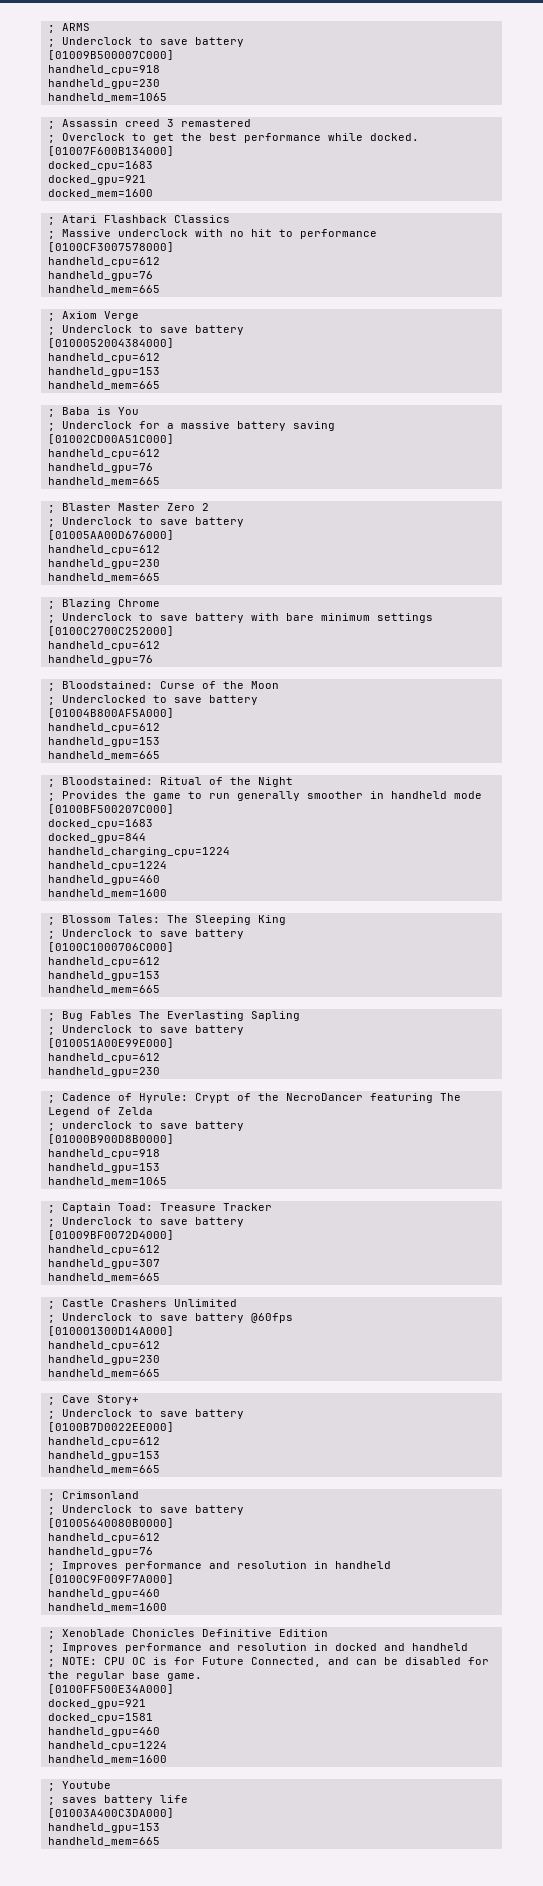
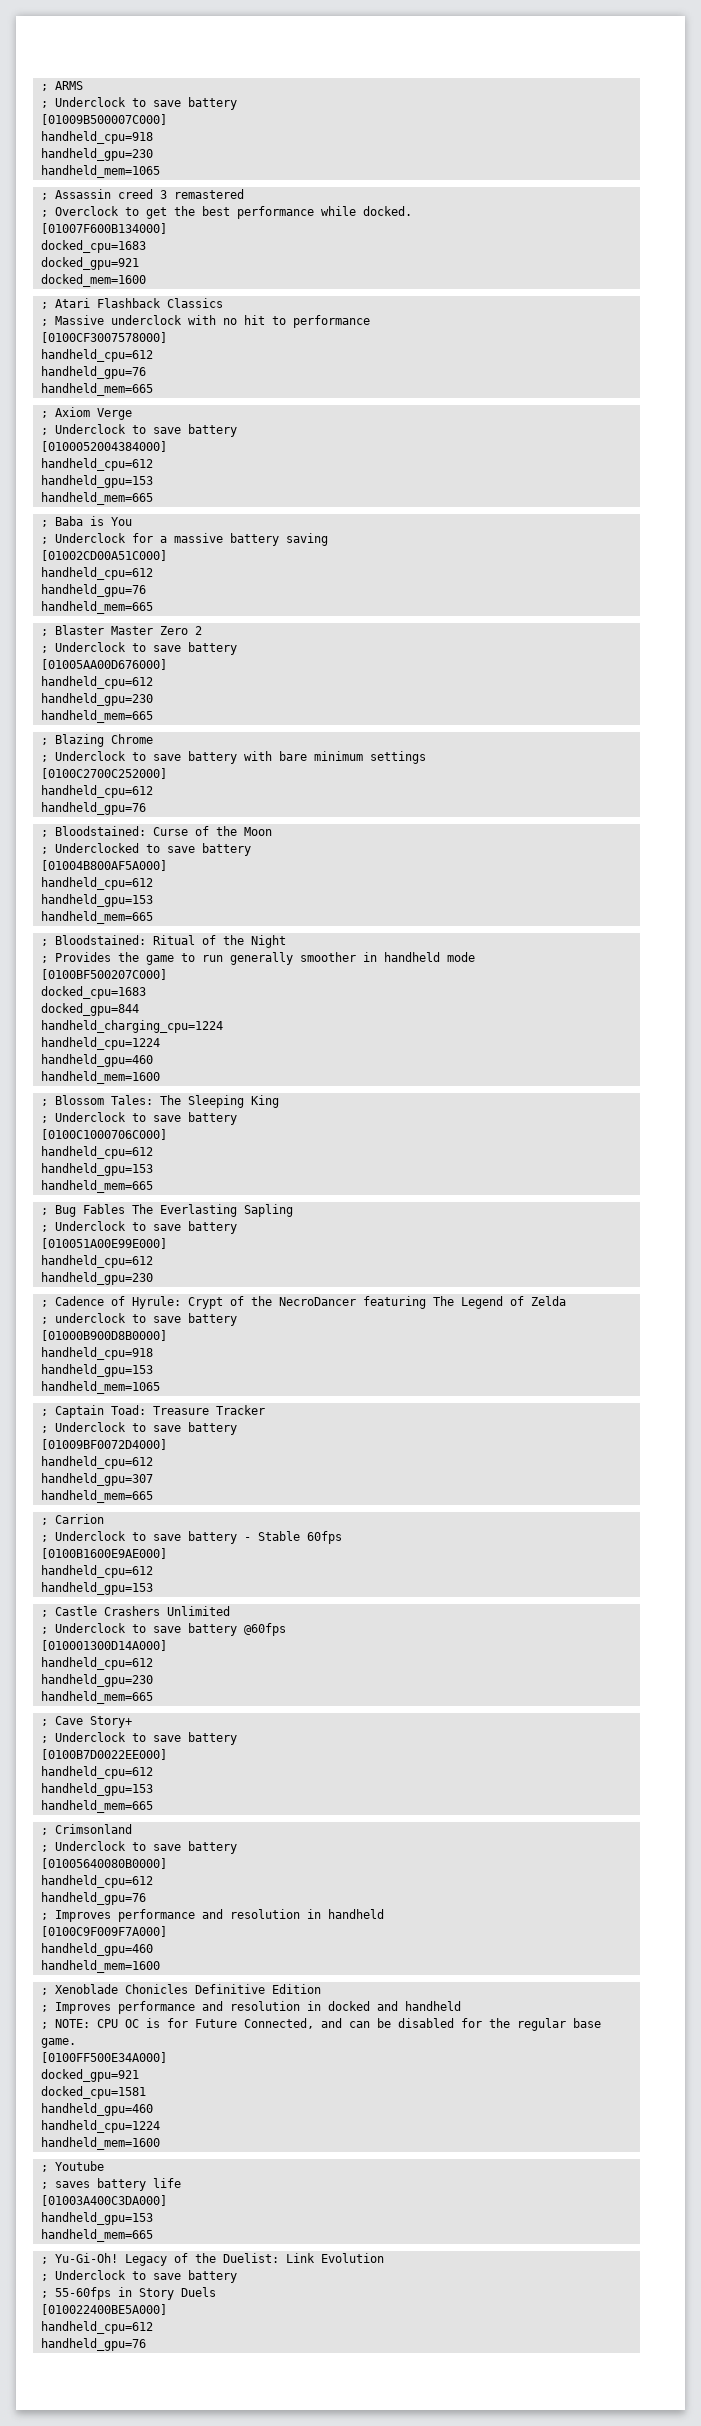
+ ; Carrion
+ ; Underclock to save battery - Stable 60fps
+ [0100B1600E9AE000]
+ handheld_cpu=612
+ handheld_gpu=153
+ ; Yu-Gi-Oh! Legacy of the Duelist: Link Evolution
+ ; Underclock to save battery
+ ; 55-60fps in Story Duels
+ [010022400BE5A000]
+ handheld_cpu=612
+ handheld_gpu=76

